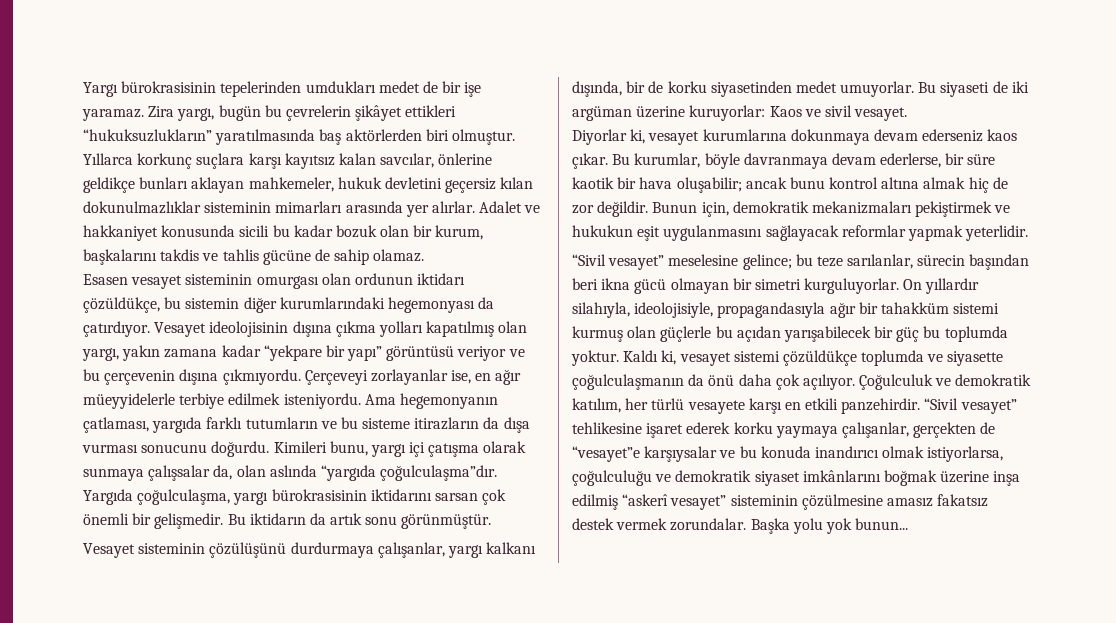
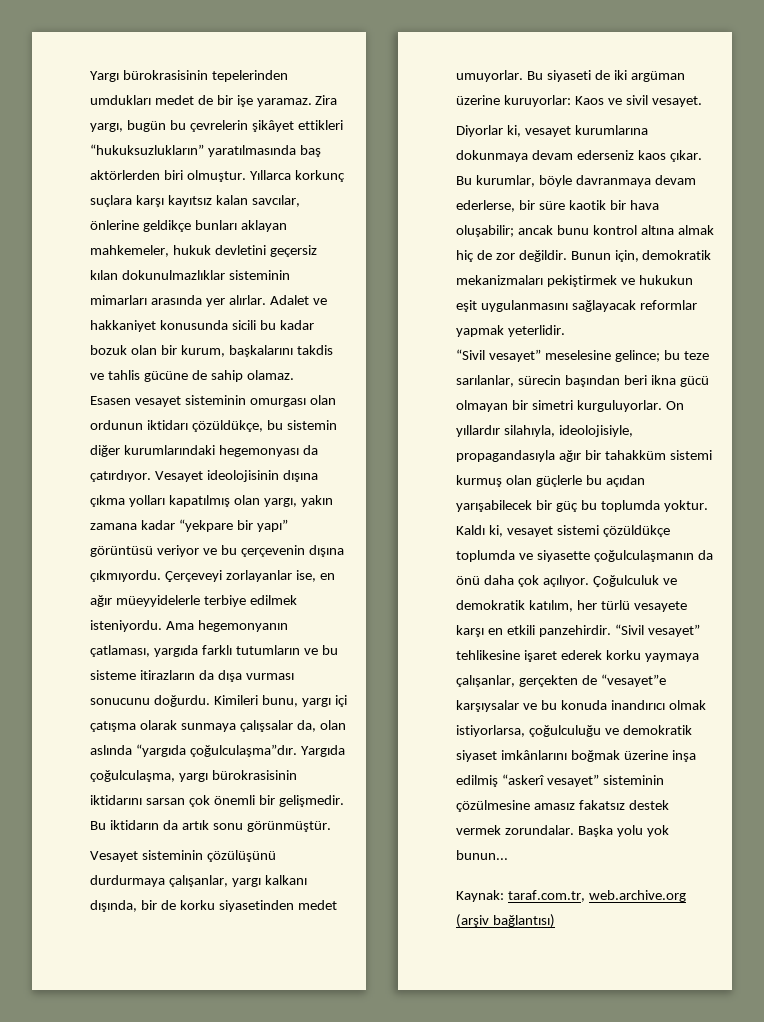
+ Kaynak: taraf.com.tr, web.archive.org (arşiv bağlantısı)

